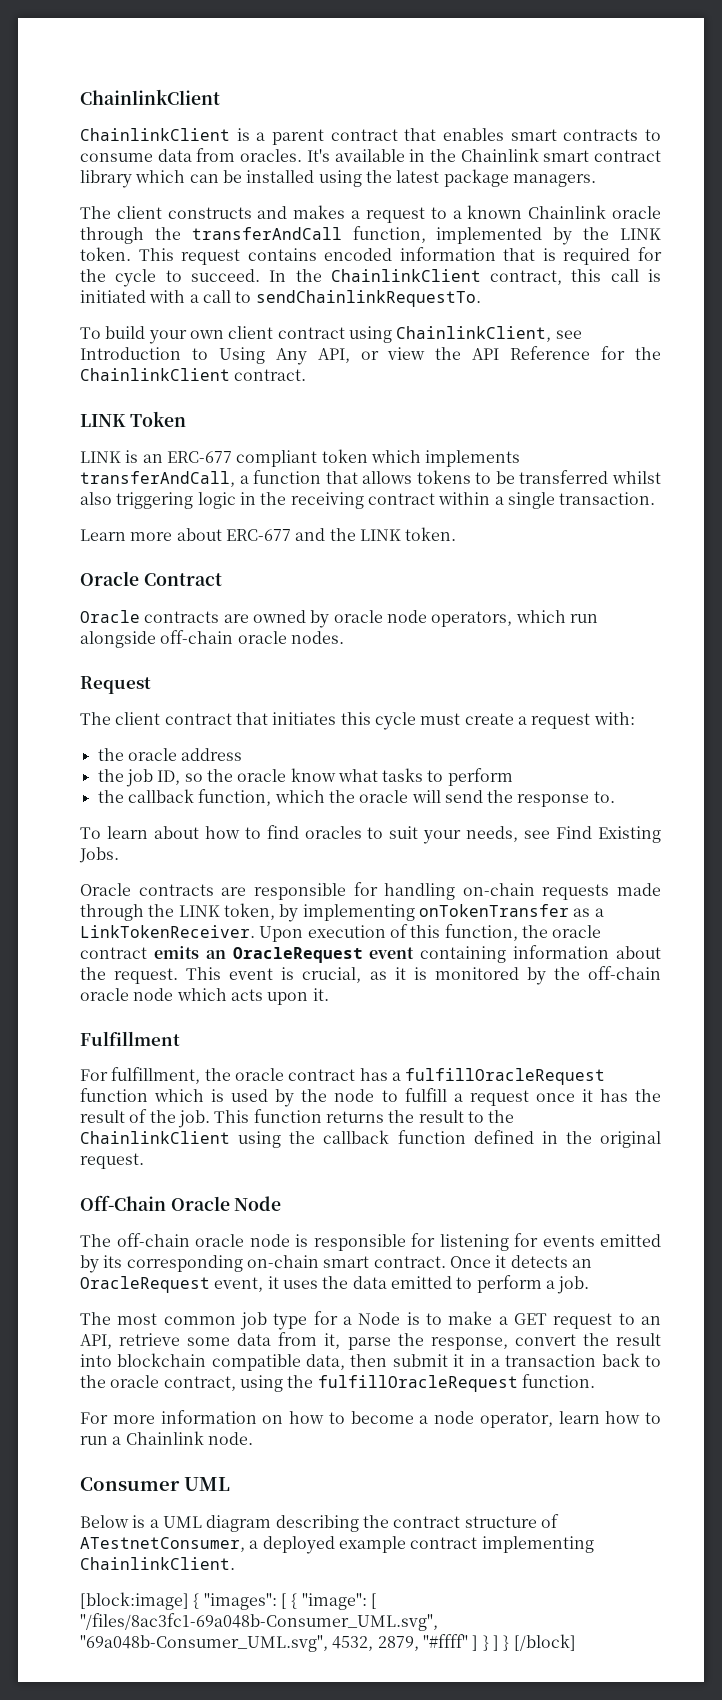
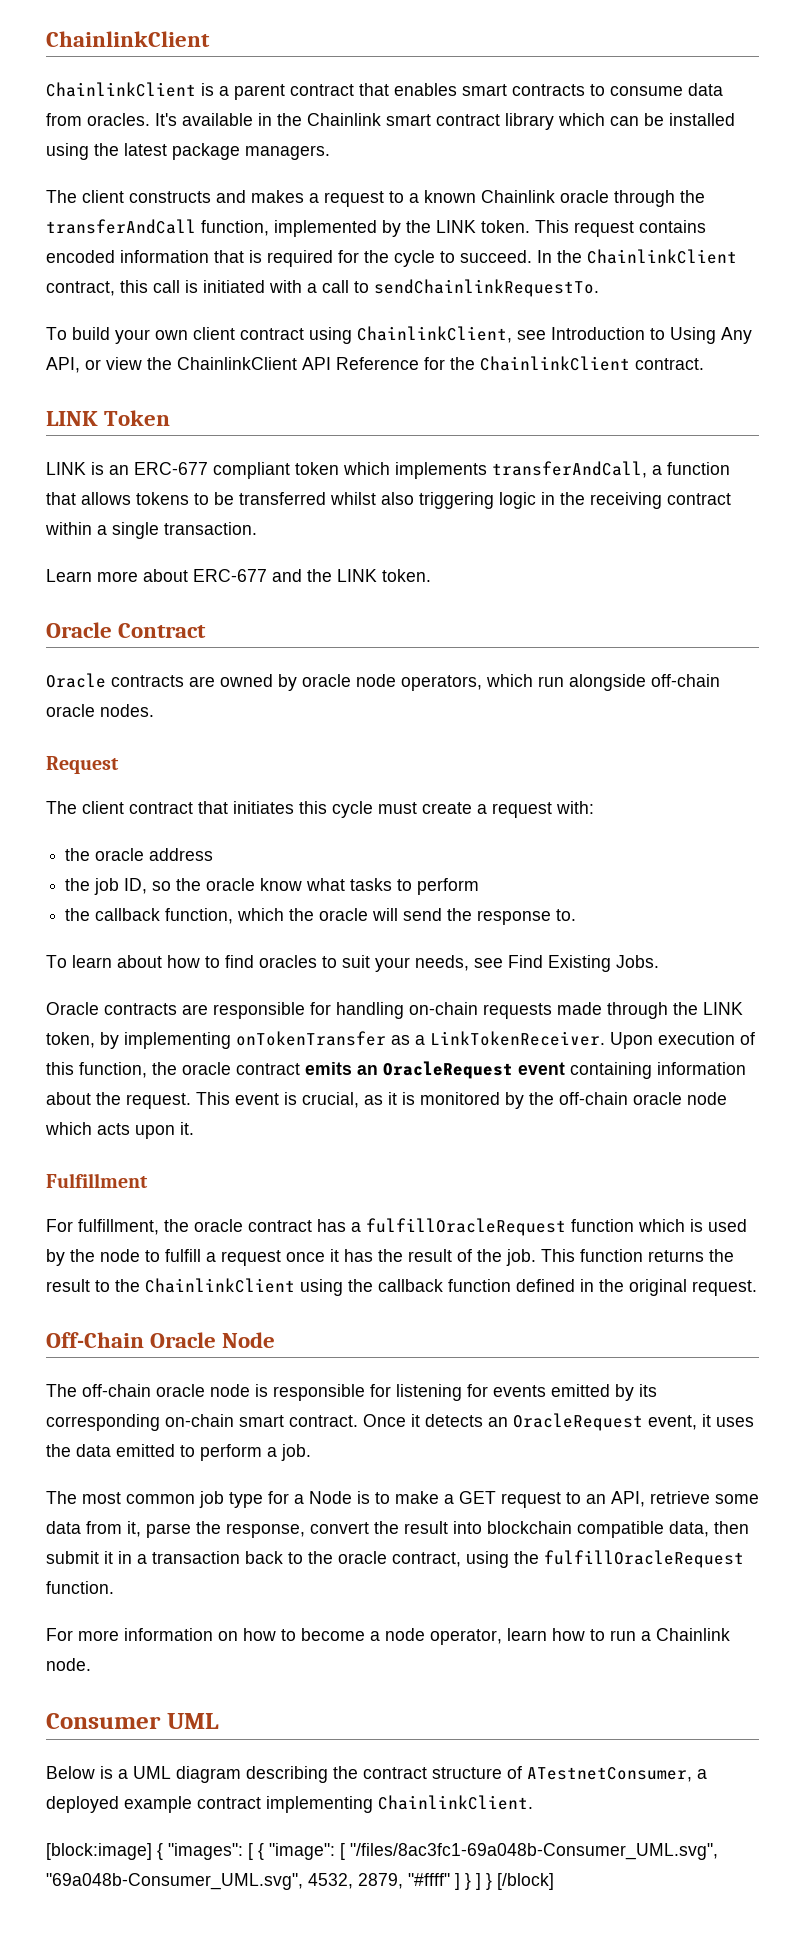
- To build your own client contract using ChainlinkClient, see Introduction to Using Any API, or view the API Reference for the ChainlinkClient contract.
+ To build your own client contract using ChainlinkClient, see Introduction to Using Any API, or view the ChainlinkClient API Reference for the ChainlinkClient contract.

